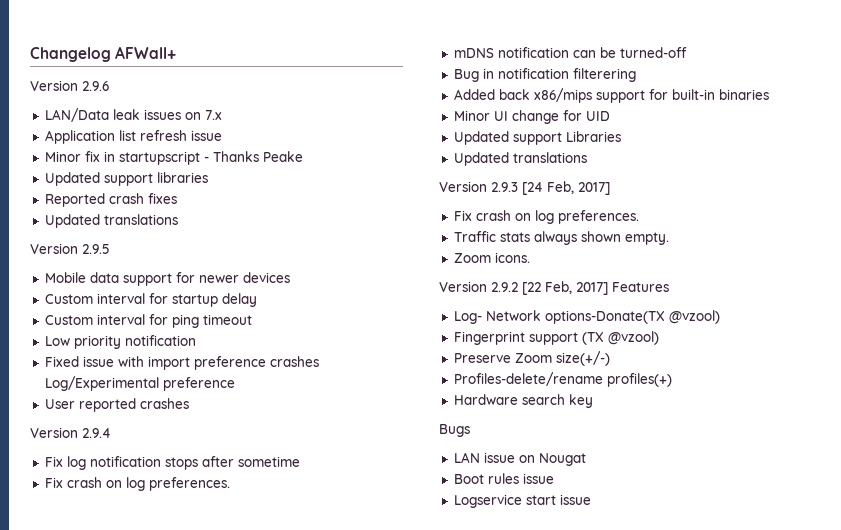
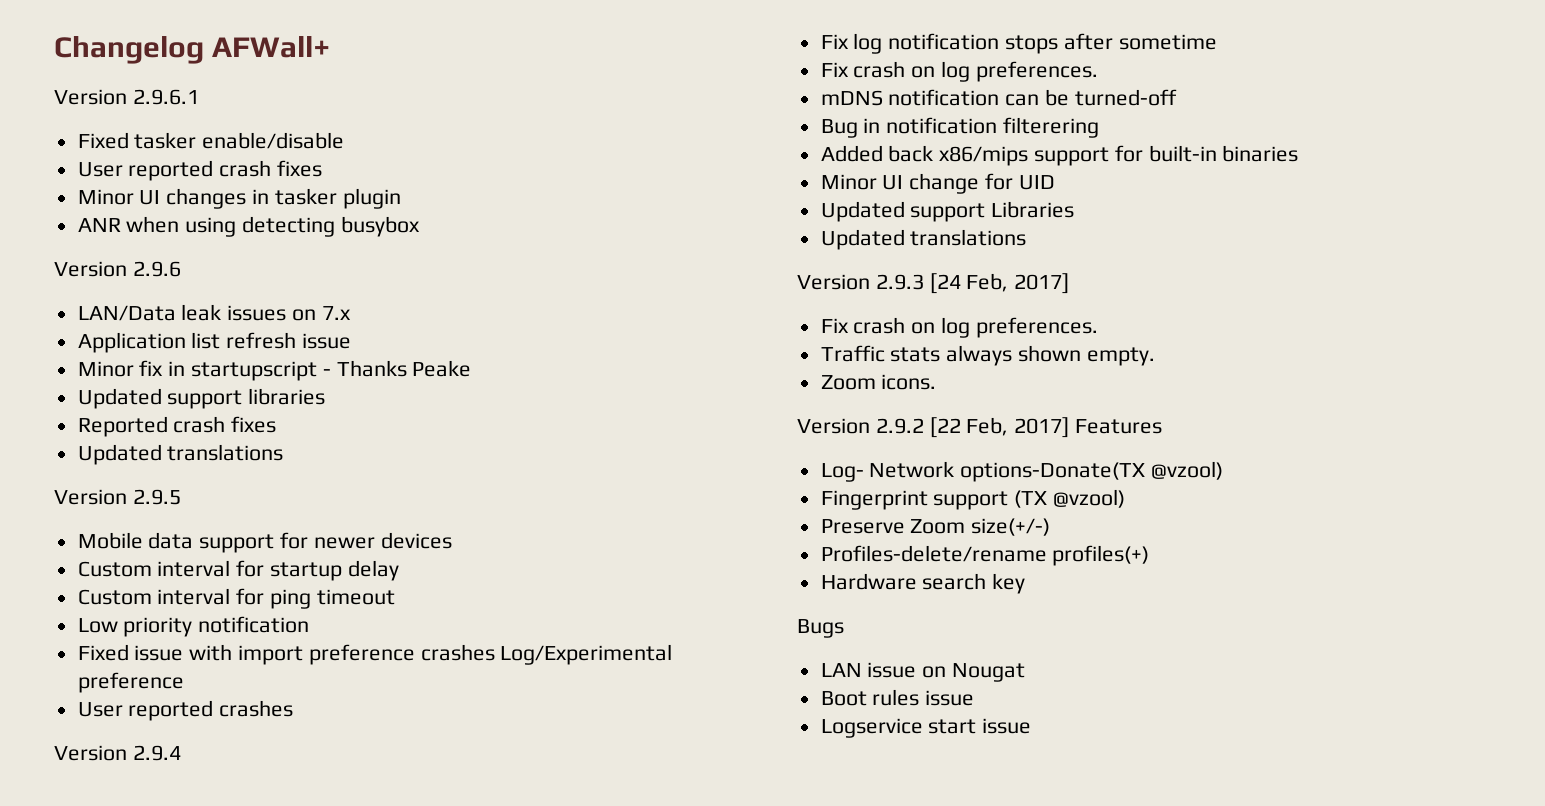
+ Version 2.9.6.1
+ Fixed tasker enable/disable
+ User reported crash fixes
+ Minor UI changes in tasker plugin
+ ANR when using detecting busybox

